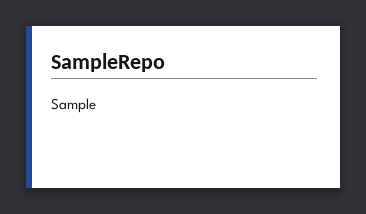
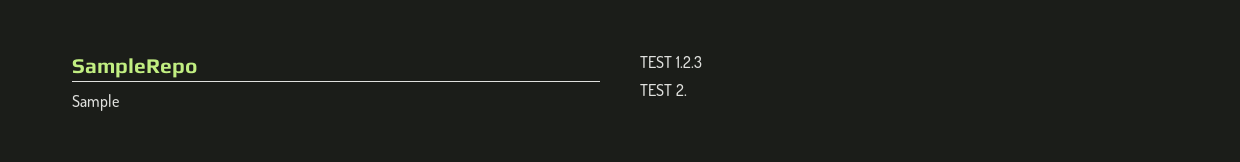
+ TEST 1.2.3
+ TEST 2.

